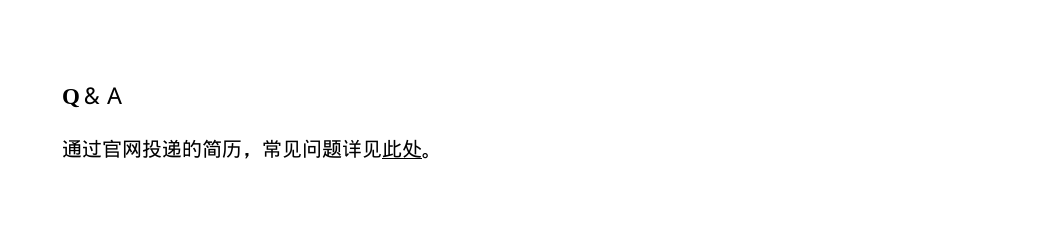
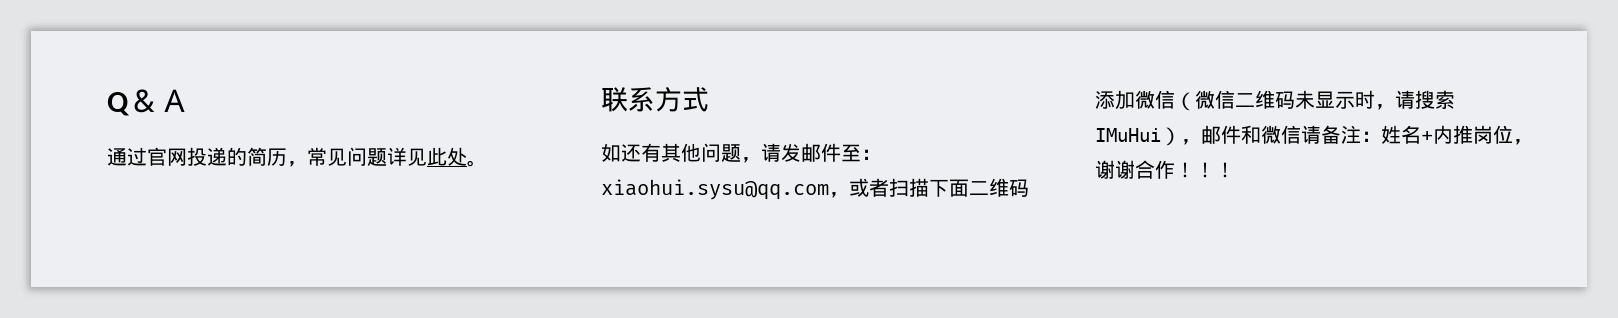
+ 联系方式
+ 如还有其他问题，请发邮件至：xiaohui.sysu@qq.com，或者扫描下面二维码添加微信（微信二维码未显示时，请搜索IMuHui），邮件和微信请备注：姓名+内推岗位，谢谢合作！！！

